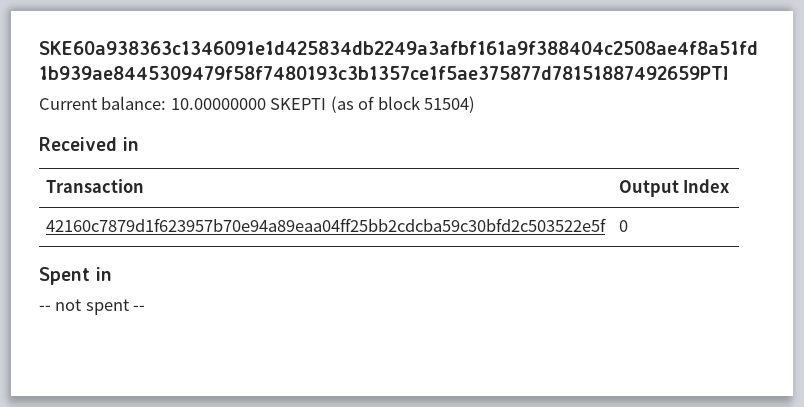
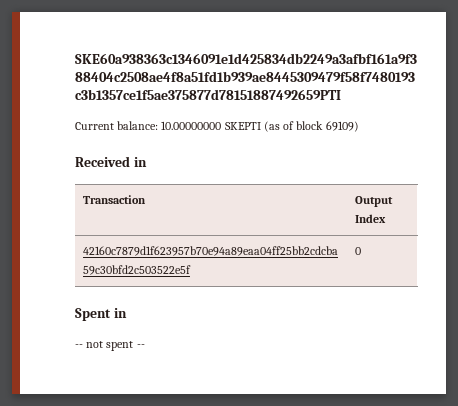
- Current balance: 10.00000000 SKEPTI (as of block 51504)
+ Current balance: 10.00000000 SKEPTI (as of block 69109)

